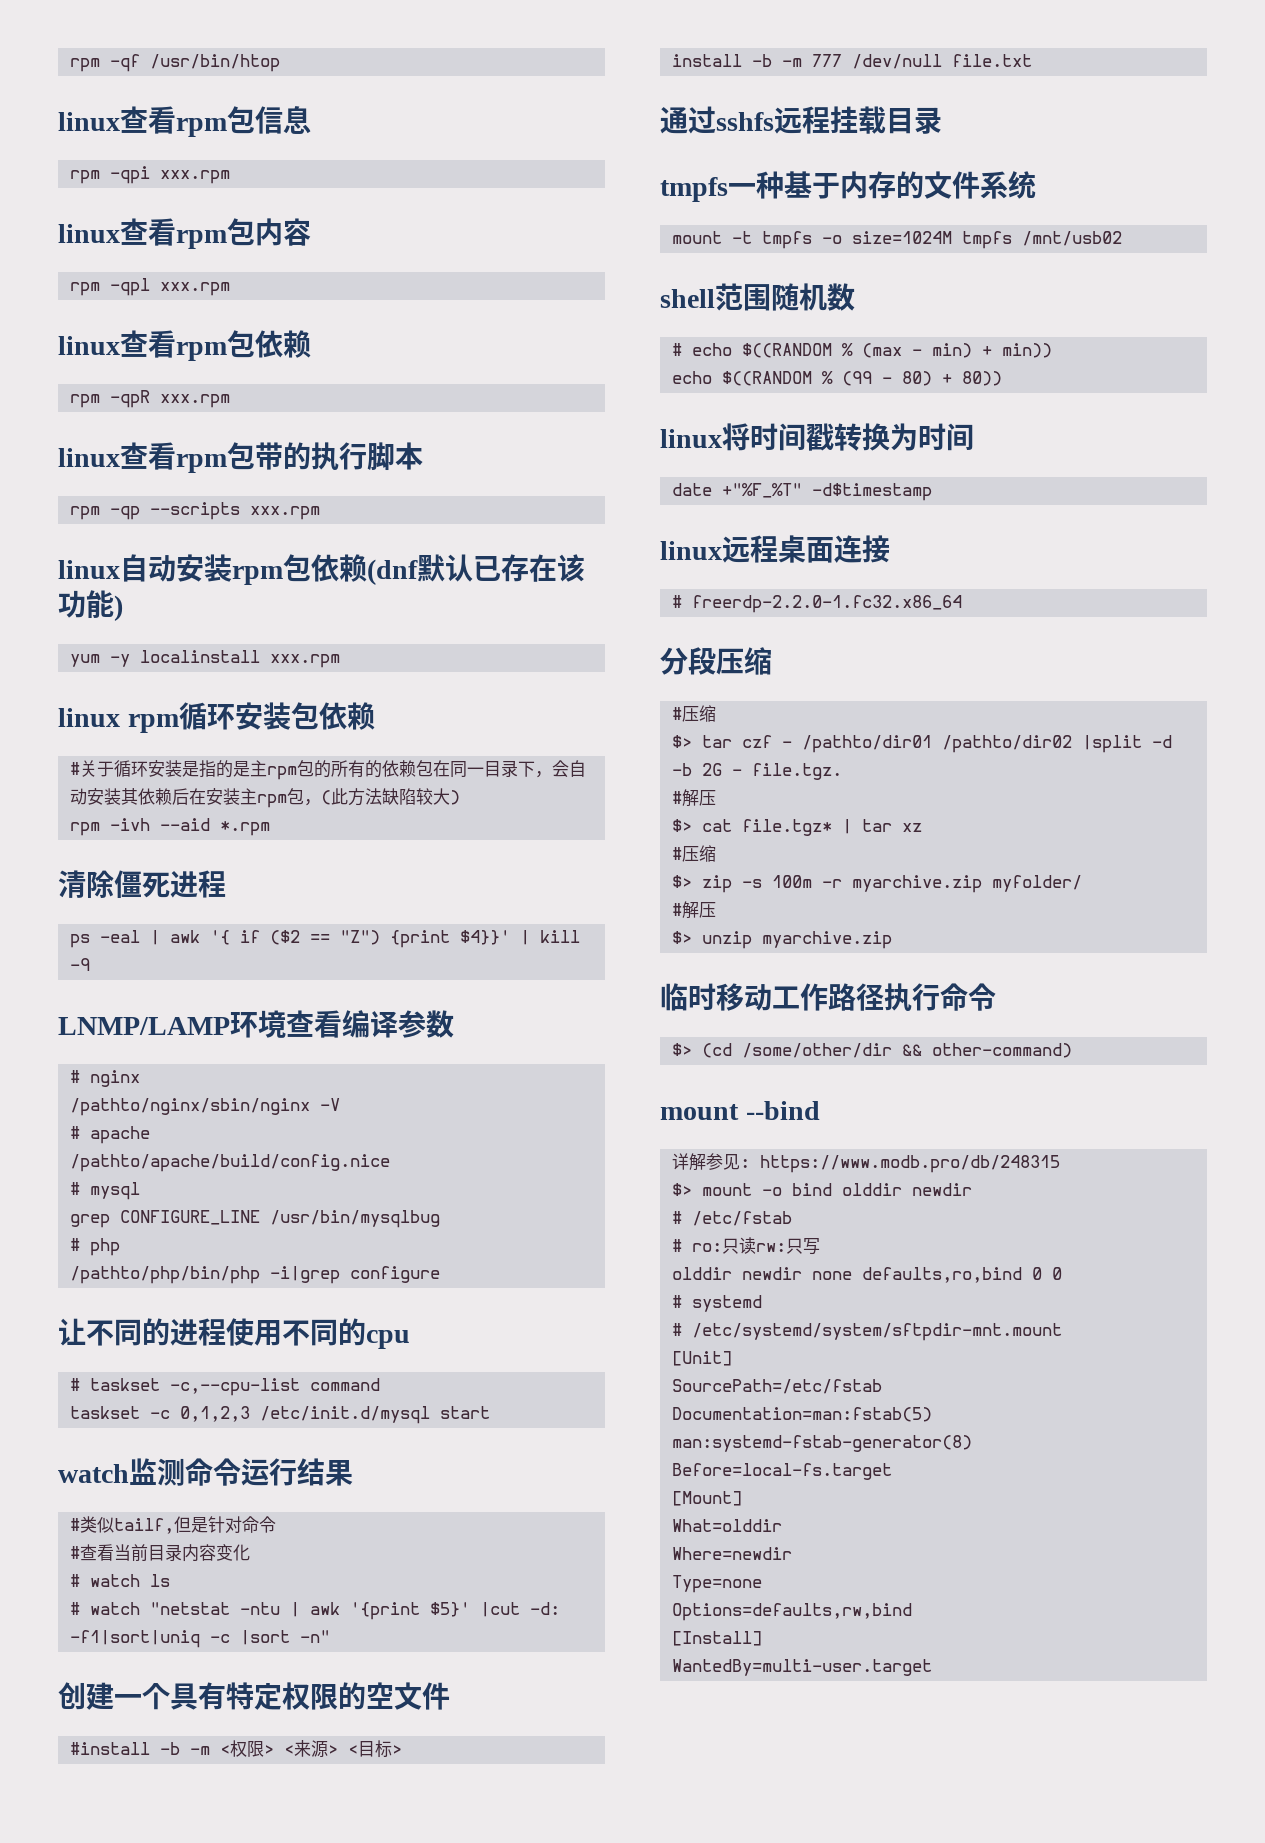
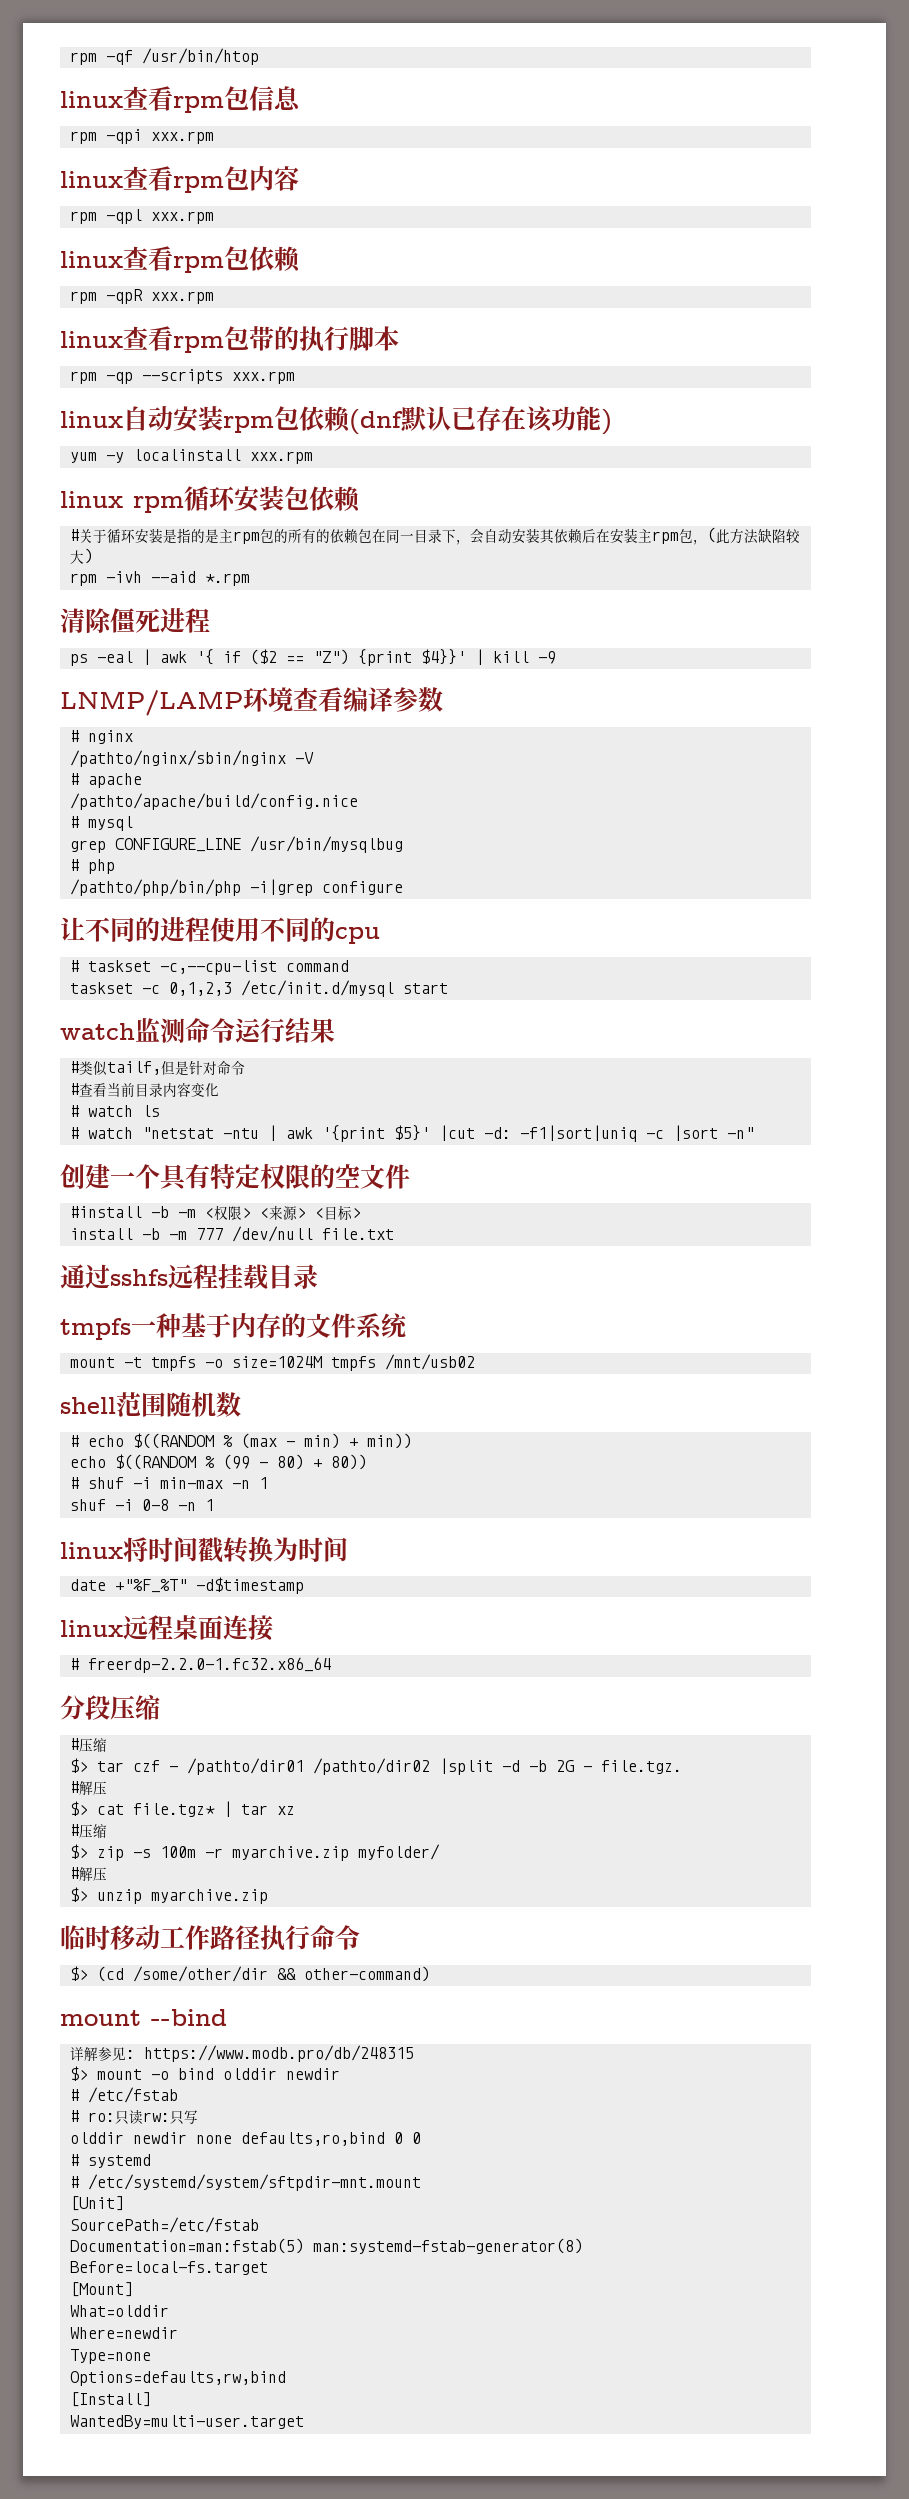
+ # shuf -i min-max -n 1
+ shuf -i 0-8 -n 1

